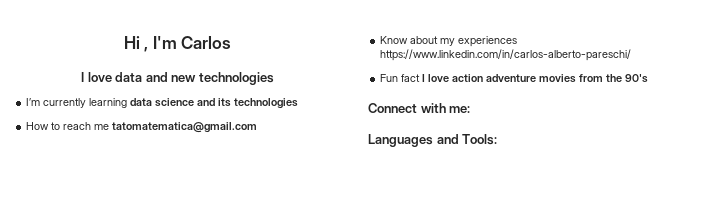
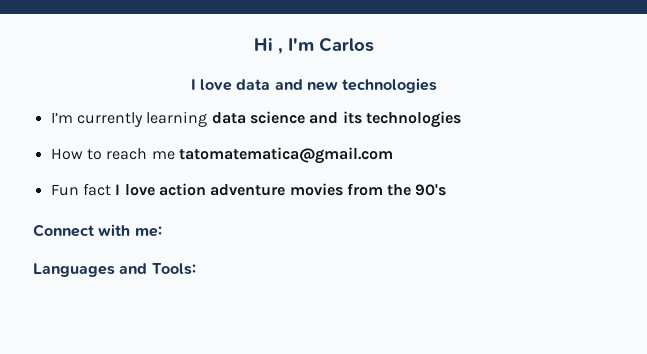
- Know about my experiences https://www.linkedin.com/in/carlos-alberto-pareschi/

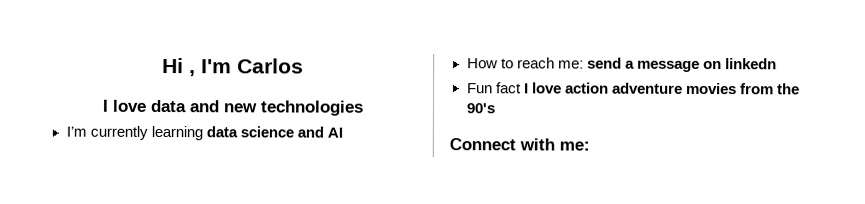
- I’m currently learning data science and its technologies
+ I’m currently learning data science and AI
- How to reach me tatomatematica@gmail.com
+ How to reach me: send a message on linkedn
- Languages and Tools:

